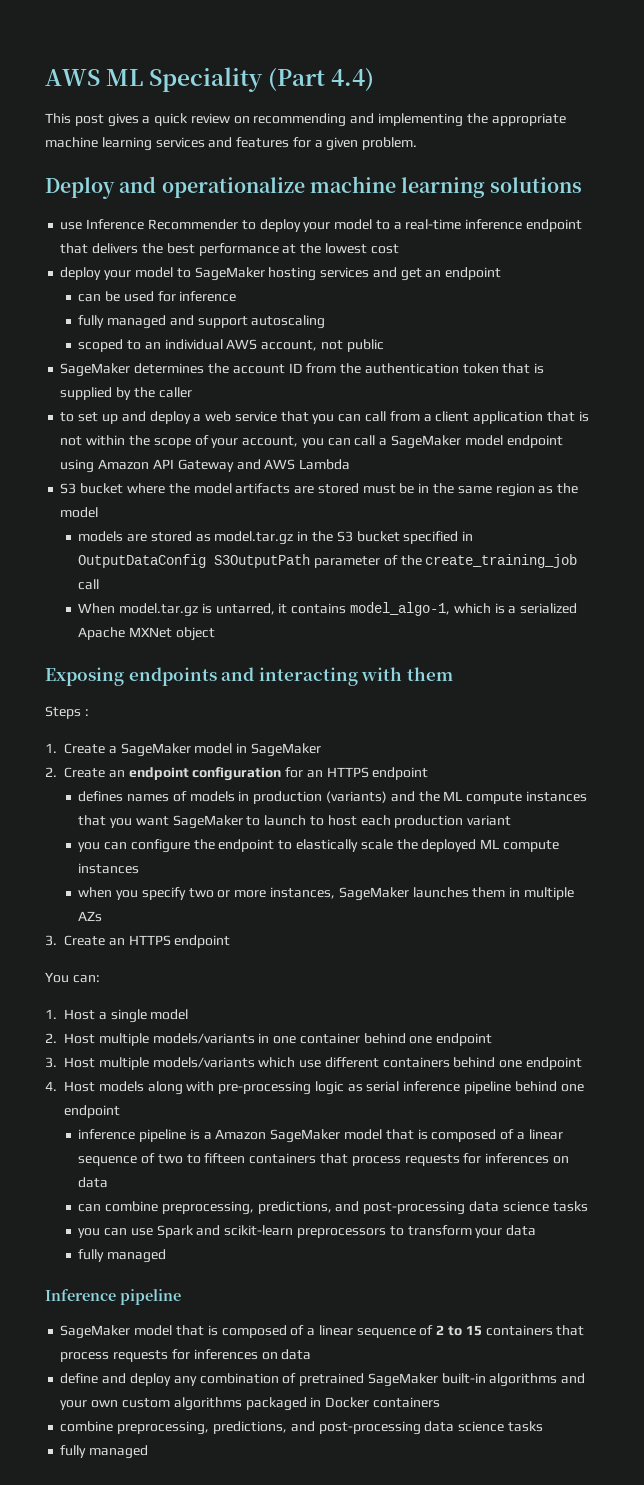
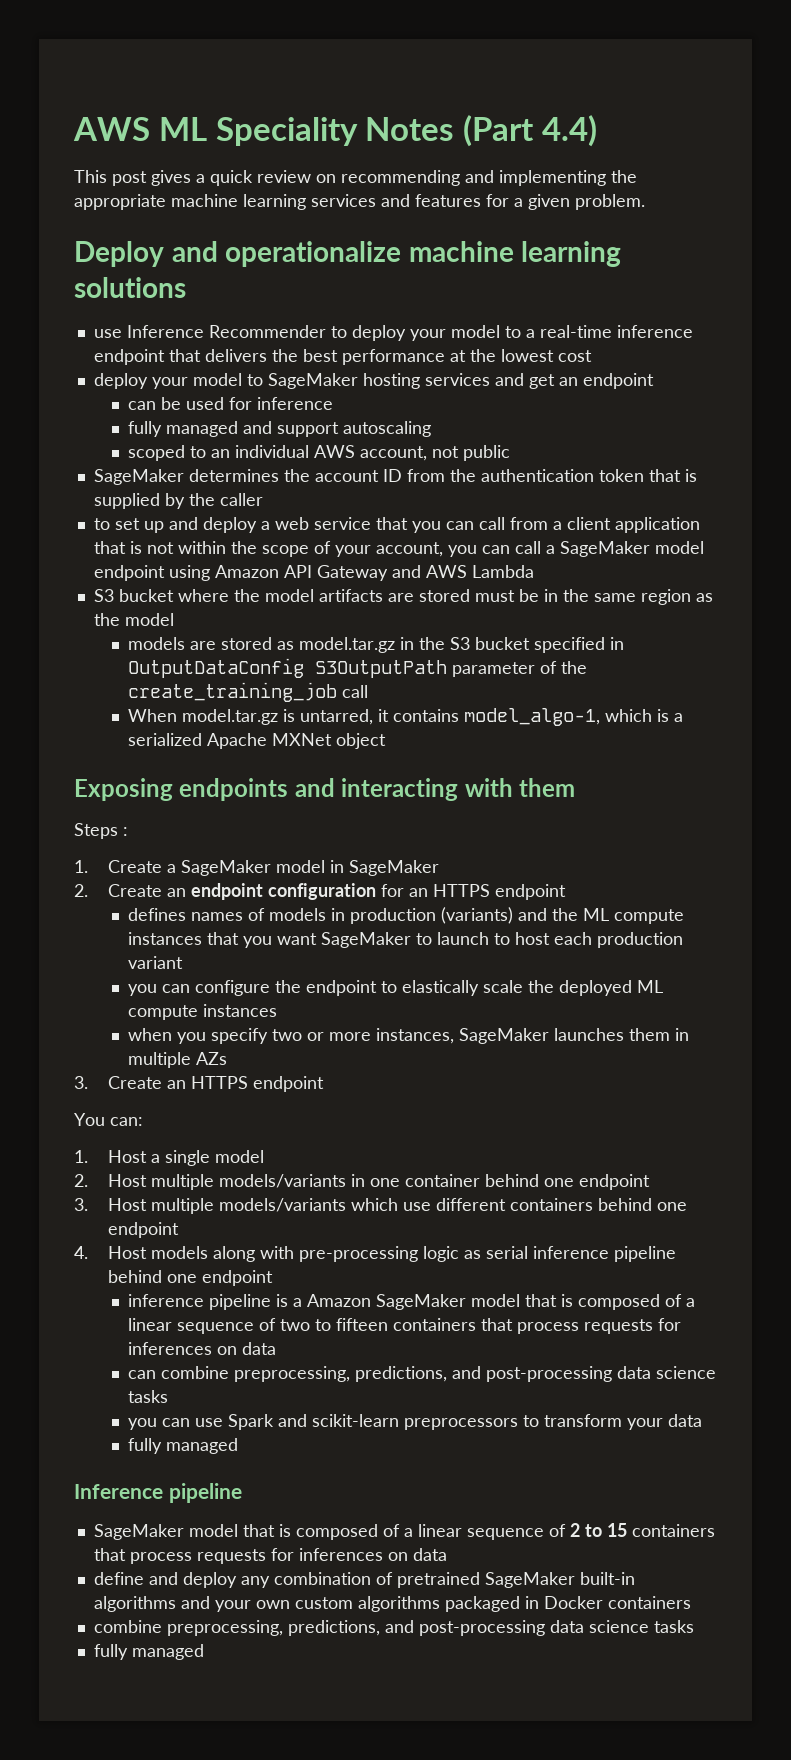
- AWS ML Speciality (Part 4.4)
+ AWS ML Speciality Notes (Part 4.4)

